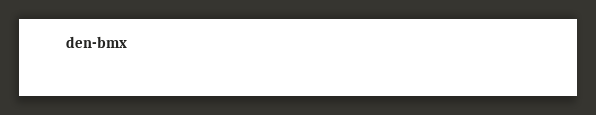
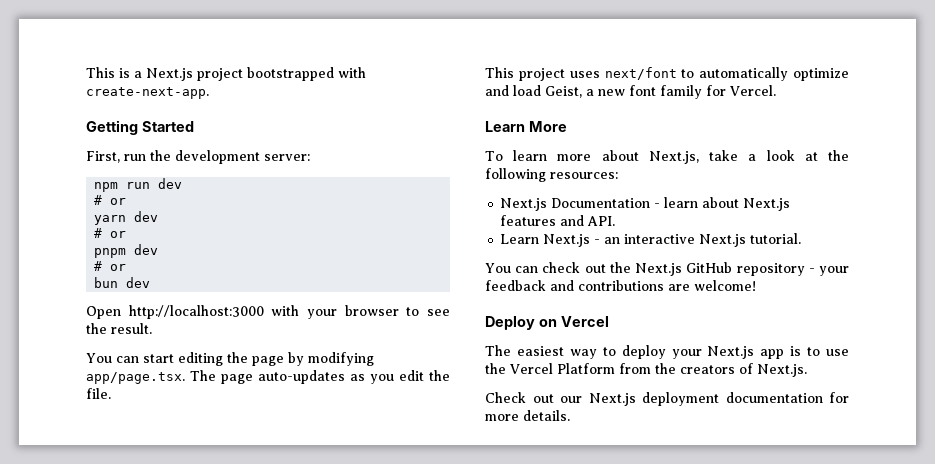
- den-bmx
+ This is a Next.js project bootstrapped with create-next-app.
+ Getting Started
+ First, run the development server:
+ npm run dev
+ # or
+ yarn dev
+ # or
+ pnpm dev
+ # or
+ bun dev
+ Open http://localhost:3000 with your browser to see the result.
+ You can start editing the page by modifying app/page.tsx. The page auto-updates as you edit the file.
+ This project uses next/font to automatically optimize and load Geist, a new font family for Vercel.
+ Learn More
+ To learn more about Next.js, take a look at the following resources:
+ Next.js Documentation - learn about Next.js features and API.
+ Learn Next.js - an interactive Next.js tutorial.
+ You can check out the Next.js GitHub repository - your feedback and contributions are welcome!
+ Deploy on Vercel
+ The easiest way to deploy your Next.js app is to use the Vercel Platform from the creators of Next.js.
+ Check out our Next.js deployment documentation for more details.

